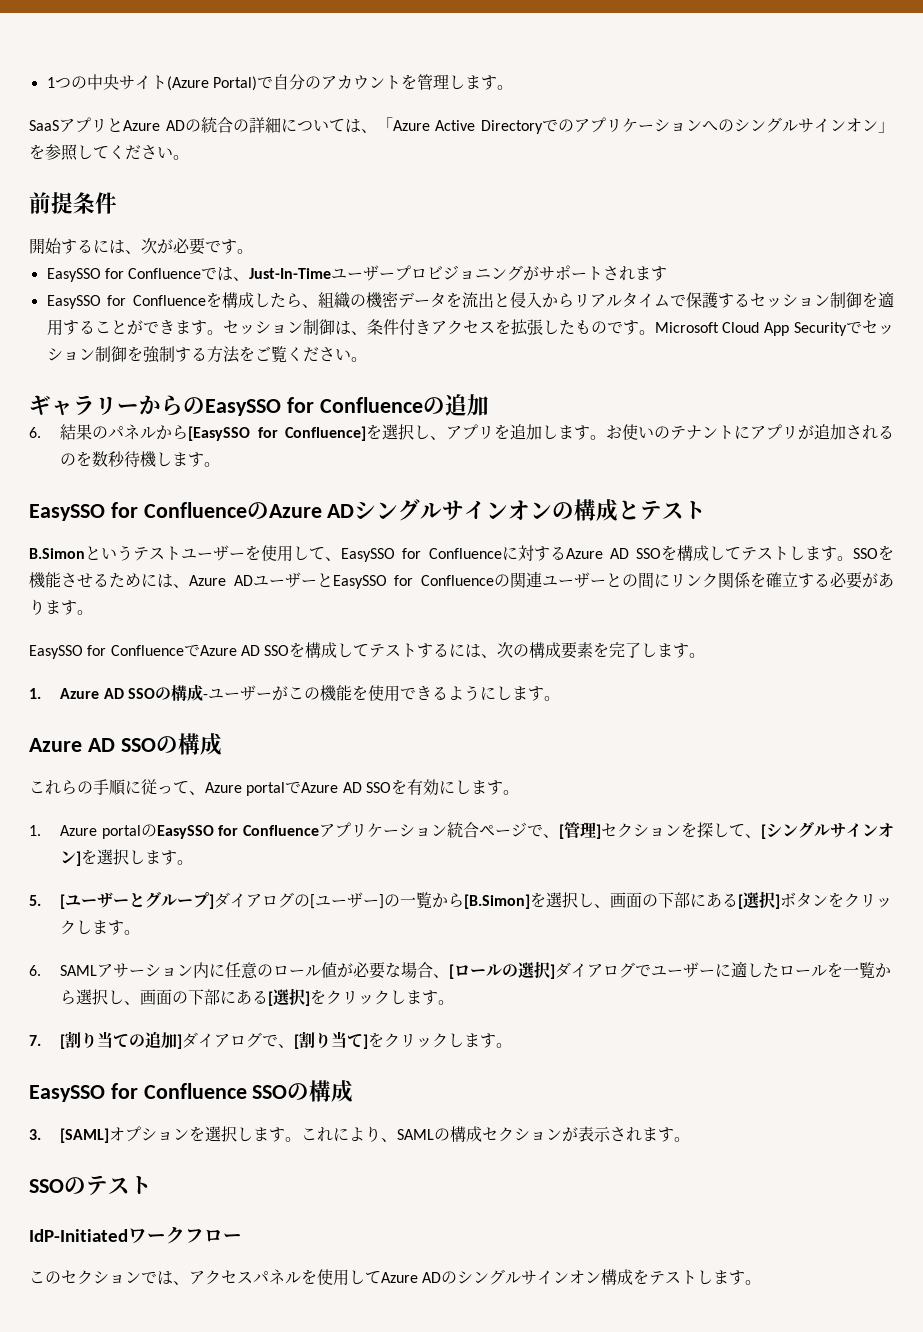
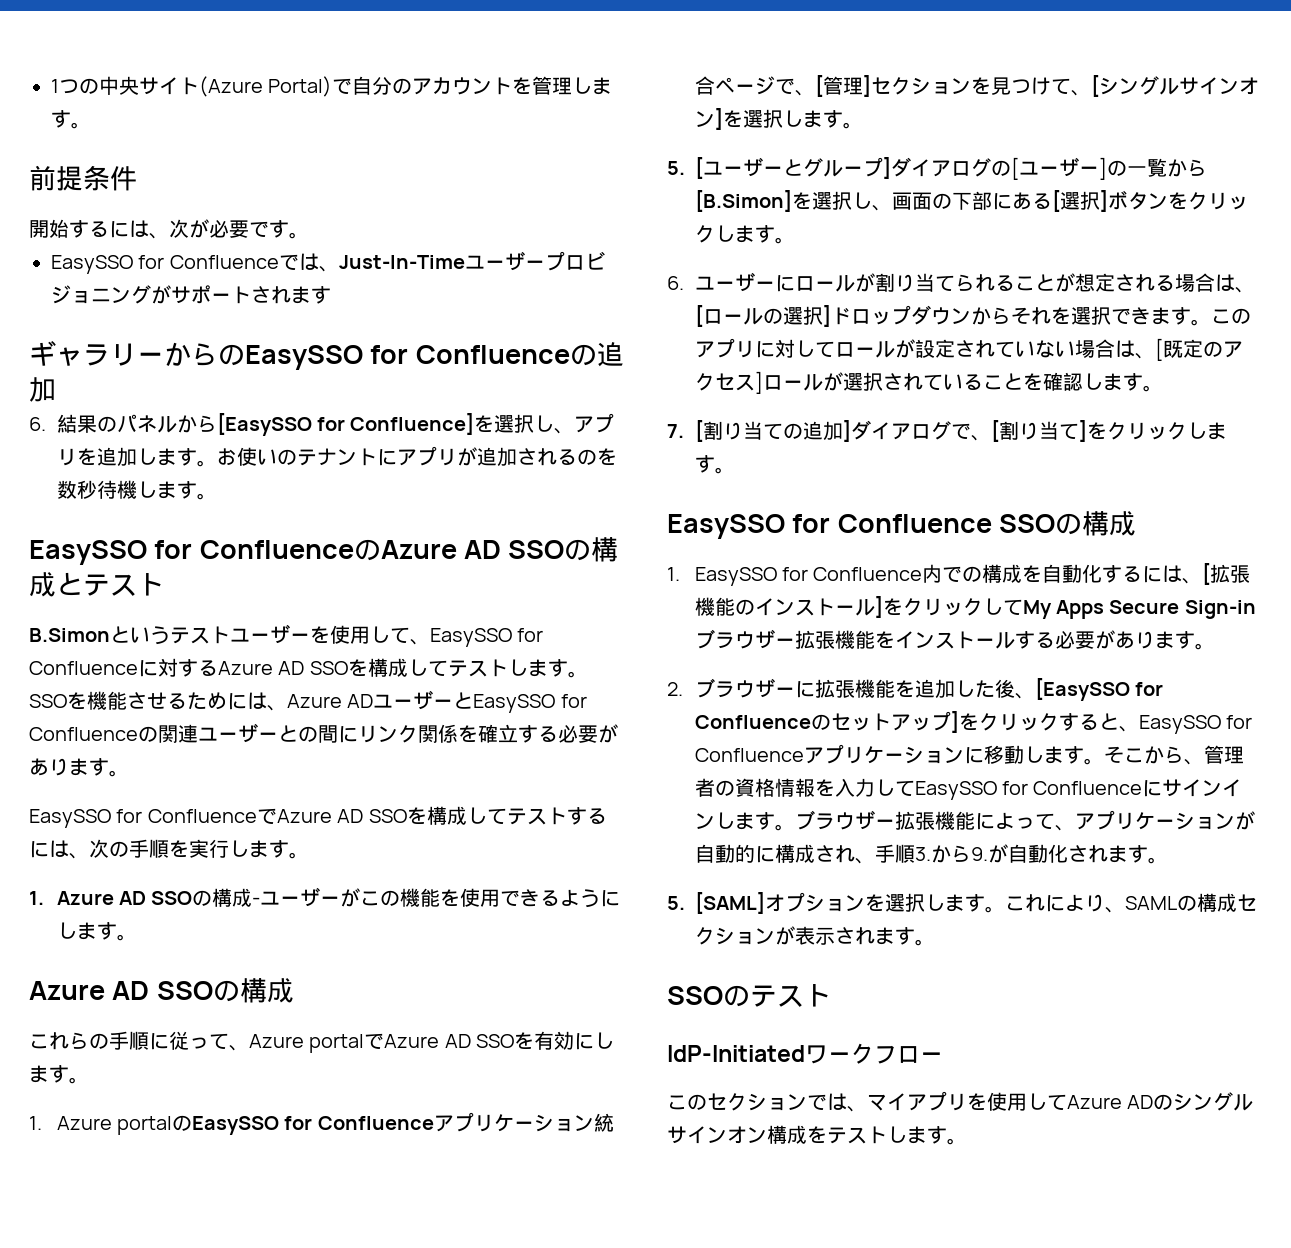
- SaaSアプリとAzure ADの統合の詳細については、「Azure Active Directoryでのアプリケーションへのシングルサインオン」を参照してください。
- EasySSO for Confluenceを構成したら、組織の機密データを流出と侵入からリアルタイムで保護するセッション制御を適用することができます。セッション制御は、条件付きアクセスを拡張したものです。Microsoft Cloud App Securityでセッション制御を強制する方法をご覧ください。
- EasySSO for ConfluenceのAzure ADシングルサインオンの構成とテスト
+ EasySSO for ConfluenceのAzure AD SSOの構成とテスト
- EasySSO for ConfluenceでAzure AD SSOを構成してテストするには、次の構成要素を完了します。
+ EasySSO for ConfluenceでAzure AD SSOを構成してテストするには、次の手順を実行します。
- 1. Azure portalのEasySSO for Confluenceアプリケーション統合ページで、[管理]セクションを探して、[シングルサインオン]を選択します。
+ 1. Azure portalのEasySSO for Confluenceアプリケーション統合ページで、[管理]セクションを見つけて、[シングルサインオン]を選択します。
- 6. SAMLアサーション内に任意のロール値が必要な場合、[ロールの選択]ダイアログでユーザーに適したロールを一覧から選択し、画面の下部にある[選択]をクリックします。
+ 6.ユーザーにロールが割り当てられることが想定される場合は、[ロールの選択]ドロップダウンからそれを選択できます。このアプリに対してロールが設定されていない場合は、[既定のアクセス]ロールが選択されていることを確認します。
- 3. [SAML]オプションを選択します。
+ 1. EasySSO for Confluence内での構成を自動化するには、[拡張機能のインストール]をクリックしてMy Apps Secure Sign-inブラウザー拡張機能をインストールする必要があります。
+ 2.ブラウザーに拡張機能を追加した後、[EasySSO for Confluenceのセットアップ]をクリックすると、EasySSO for Confluenceアプリケーションに移動します。そこから、管理者の資格情報を入力してEasySSO for Confluenceにサインインします。ブラウザー拡張機能によって、アプリケーションが自動的に構成され、手順3.から9.が自動化されます。
+ 5. [SAML]オプションを選択します。
- このセクションでは、アクセスパネルを使用してAzure ADのシングルサインオン構成をテストします。
+ このセクションでは、マイアプリを使用してAzure ADのシングルサインオン構成をテストします。

